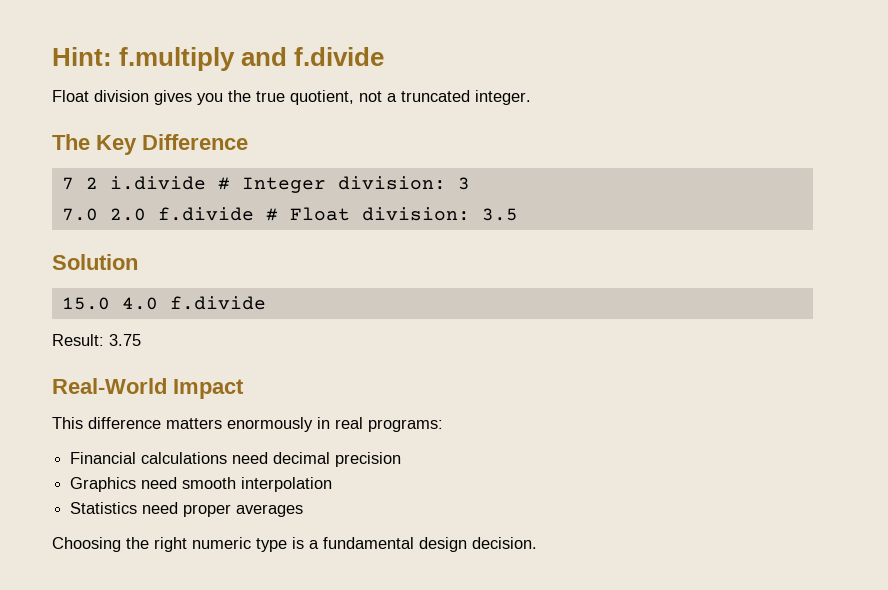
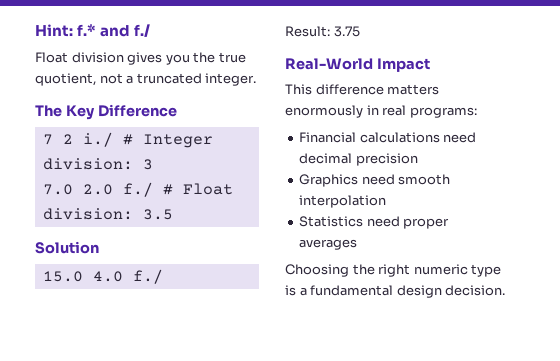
- Hint: f.multiply and f.divide
+ Hint: f.* and f./
- 7 2 i.divide # Integer division: 3
+ 7 2 i./ # Integer division: 3
- 7.0 2.0 f.divide # Float division: 3.5
+ 7.0 2.0 f./ # Float division: 3.5
- 15.0 4.0 f.divide
+ 15.0 4.0 f./

